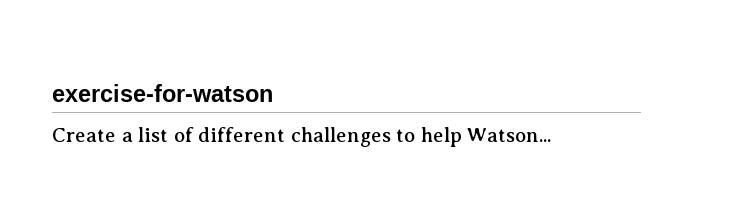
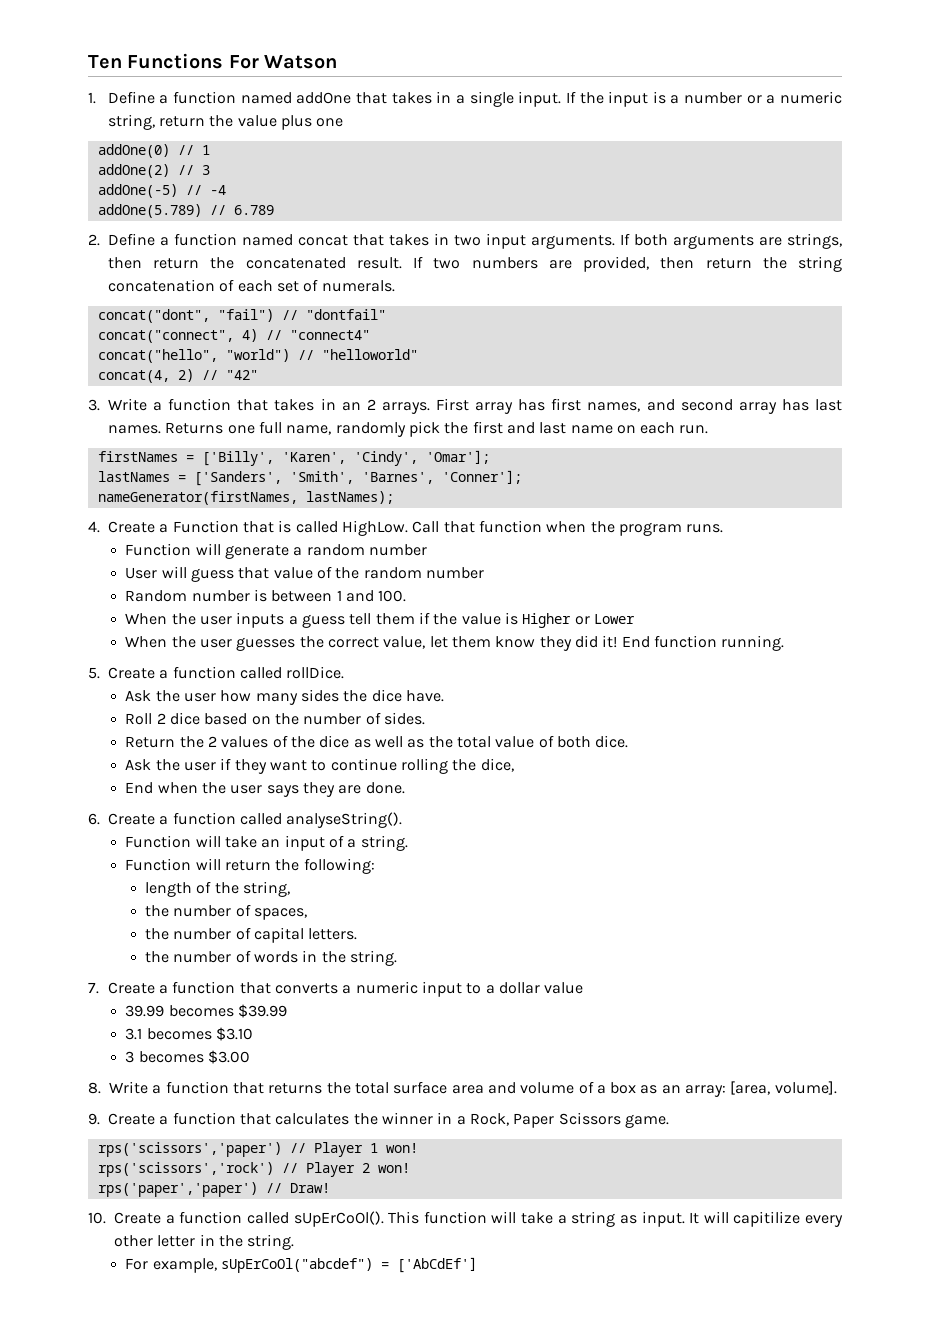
- exercise-for-watson
- Create a list of different challenges to help Watson...
+ Ten Functions For Watson
+ 1. Define a function named addOne that takes in a single input. If the input is a number or a numeric string, return the value plus one
+ addOne(0) // 1
+ addOne(2) // 3
+ addOne(-5) // -4
+ addOne(5.789) // 6.789
+ 2. Define a function named concat that takes in two input arguments. If both arguments are strings, then return the concatenated result. If two numbers are provided, then return the string concatenation of each set of numerals.
+ concat("dont", "fail") // "dontfail"
+ concat("connect", 4) // "connect4"
+ concat("hello", "world") // "helloworld"
+ concat(4, 2) // "42"
+ 3. Write a function that takes in an 2 arrays. First array has first names, and second array has last names. Returns one full name, randomly pick the first and last name on each run.
+ firstNames = ['Billy', 'Karen', 'Cindy', 'Omar'];
+ lastNames = ['Sanders', 'Smith', 'Barnes', 'Conner'];
+ nameGenerator(firstNames, lastNames);
+ 4. Create a Function that is called HighLow. Call that function when the program runs.
+ Function will generate a random number
+ User will guess that value of the random number
+ Random number is between 1 and 100.
+ When the user inputs a guess tell them if the value is Higher or Lower
+ When the user guesses the correct value, let them know they did it! End function running.
+ 5. Create a function called rollDice.
+ Ask the user how many sides the dice have.
+ Roll 2 dice based on the number of sides.
+ Return the 2 values of the dice as well as the total value of both dice.
+ Ask the user if they want to continue rolling the dice,
+ End when the user says they are done.
+ 6. Create a function called analyseString().
+ Function will take an input of a string.
+ Function will return the following:
+ length of the string,
+ the number of spaces,
+ the number of capital letters.
+ the number of words in the string.
+ 7. Create a function that converts a numeric input to a dollar value
+ 39.99 becomes $39.99
+ 3.1 becomes $3.10
+ 3 becomes $3.00
+ 8. Write a function that returns the total surface area and volume of a box as an array: [area, volume].
+ 9. Create a function that calculates the winner in a Rock, Paper Scissors game.
+ rps('scissors','paper') // Player 1 won!
+ rps('scissors','rock') // Player 2 won!
+ rps('paper','paper') // Draw!
+ 10. Create a function called sUpErCoOl(). This function will take a string as input. It will capitilize every other letter in the string.
+ For example, sUpErCoOl("abcdef") = ['AbCdEf']

